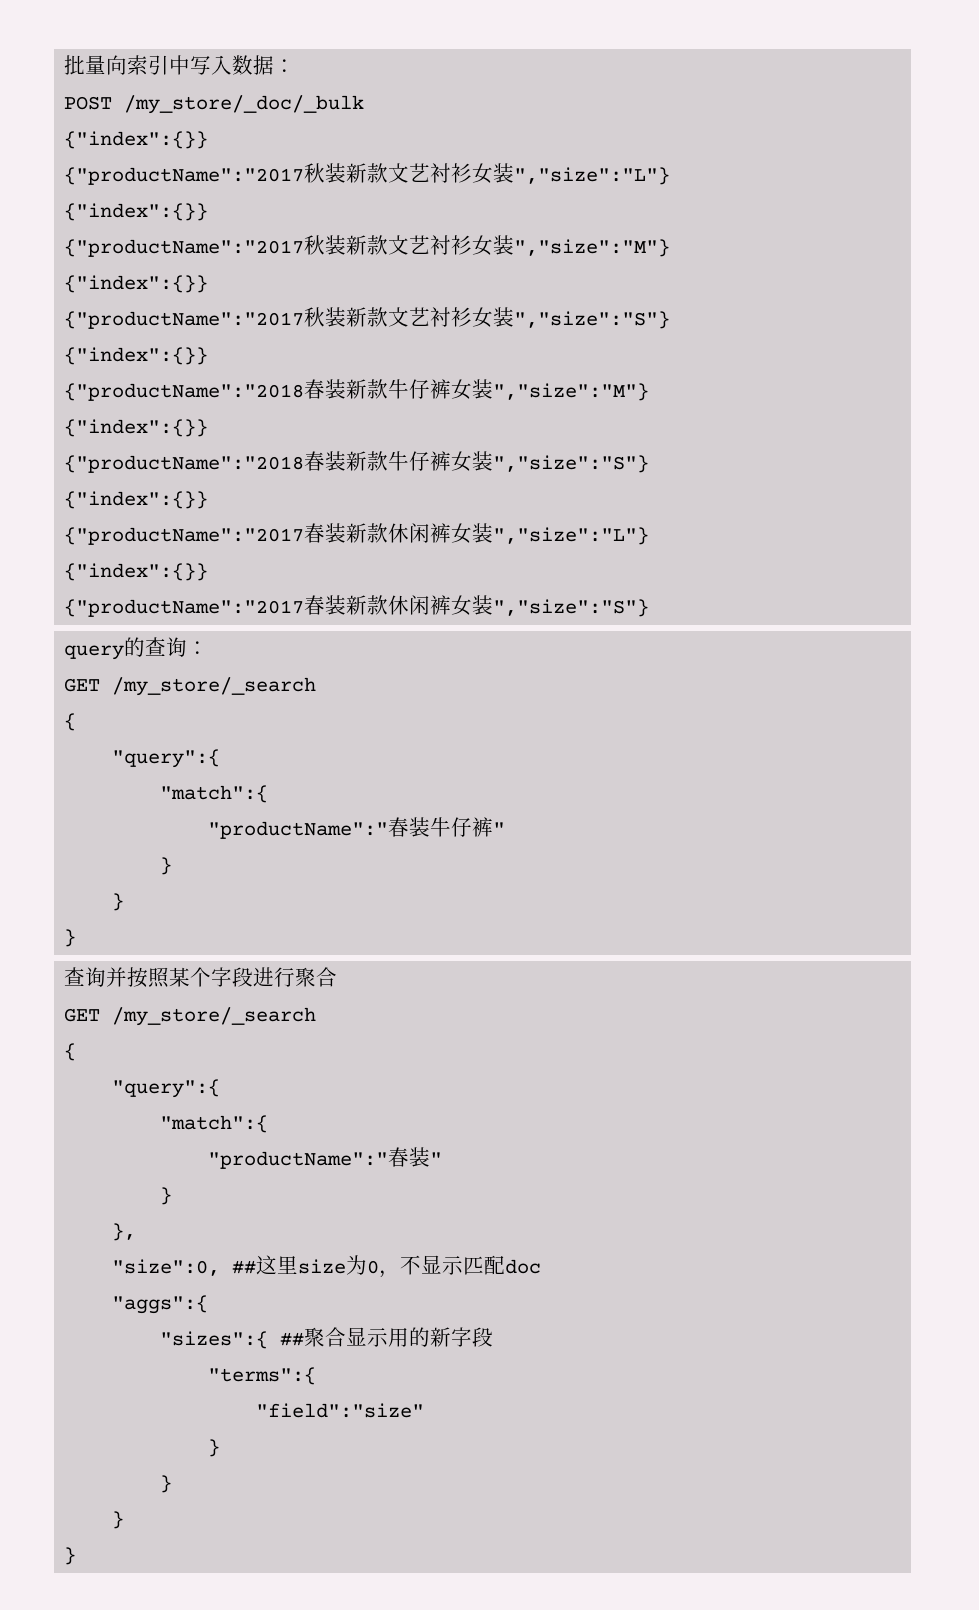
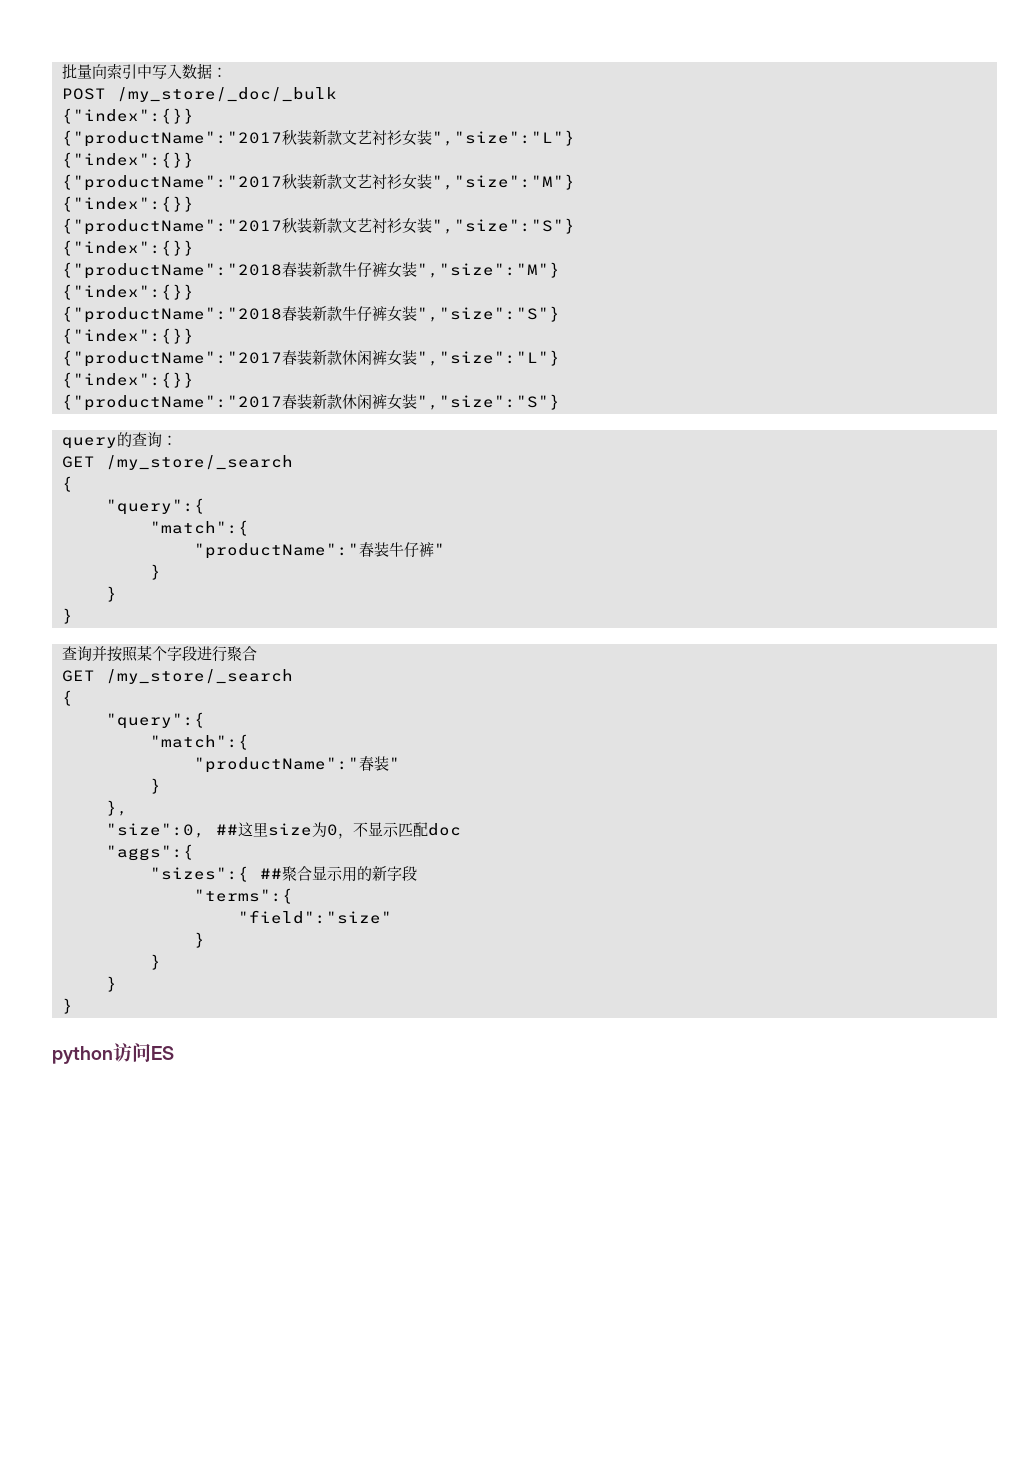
+ python访问ES

